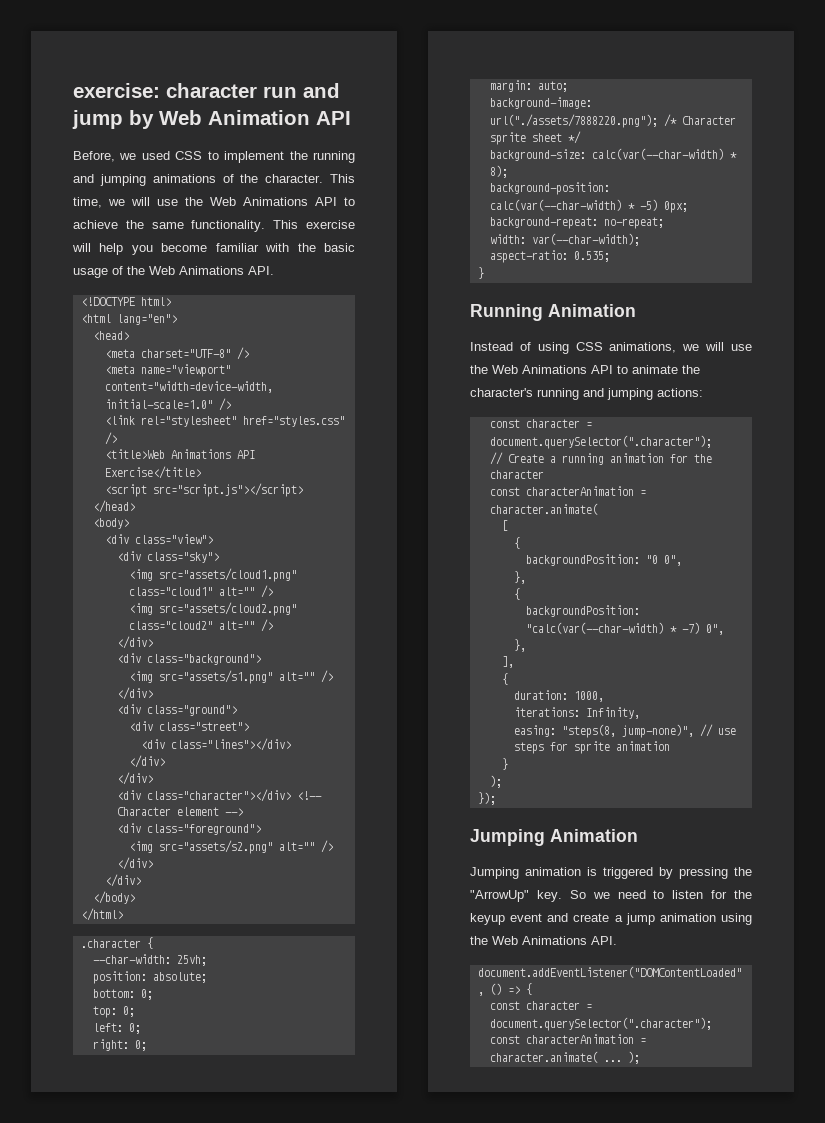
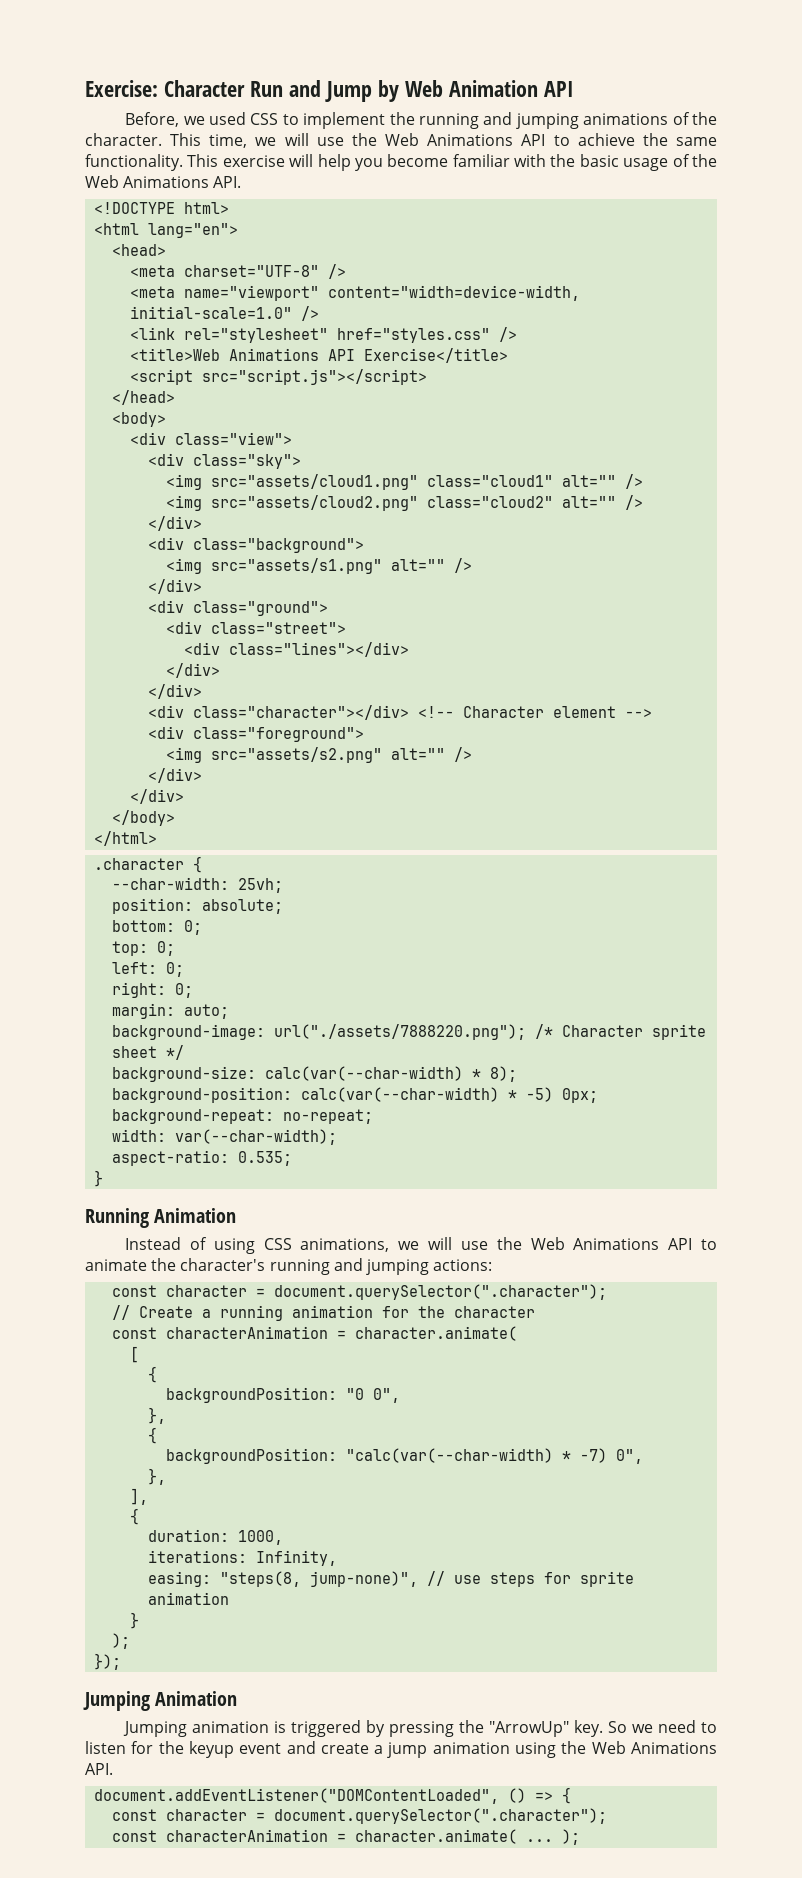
- exercise: character run and jump by Web Animation API
+ Exercise: Character Run and Jump by Web Animation API

